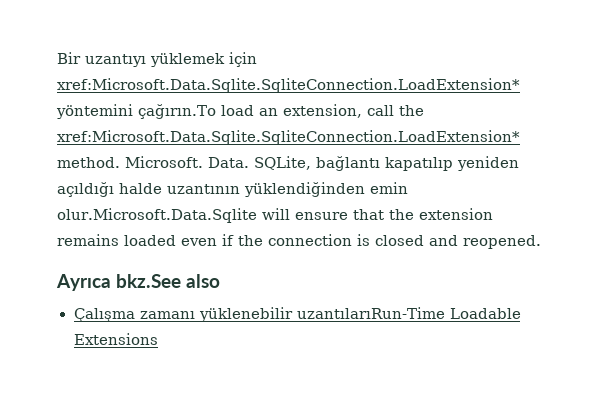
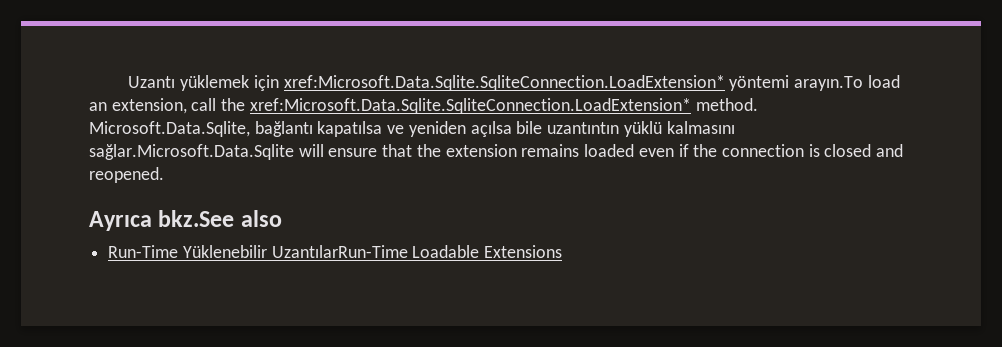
- Bir uzantıyı yüklemek için xref:Microsoft.Data.Sqlite.SqliteConnection.LoadExtension* yöntemini çağırın.To load an extension, call the xref:Microsoft.Data.Sqlite.SqliteConnection.LoadExtension* method.
+ Uzantı yüklemek için xref:Microsoft.Data.Sqlite.SqliteConnection.LoadExtension* yöntemi arayın.To load an extension, call the xref:Microsoft.Data.Sqlite.SqliteConnection.LoadExtension* method.
- Microsoft. Data. SQLite, bağlantı kapatılıp yeniden açıldığı halde uzantının yüklendiğinden emin olur.Microsoft.Data.Sqlite will ensure that the extension remains loaded even if the connection is closed and reopened.
+ Microsoft.Data.Sqlite, bağlantı kapatılsa ve yeniden açılsa bile uzantıntın yüklü kalmasını sağlar.Microsoft.Data.Sqlite will ensure that the extension remains loaded even if the connection is closed and reopened.
- Çalışma zamanı yüklenebilir uzantılarıRun-Time Loadable Extensions
+ Run-Time Yüklenebilir UzantılarRun-Time Loadable Extensions

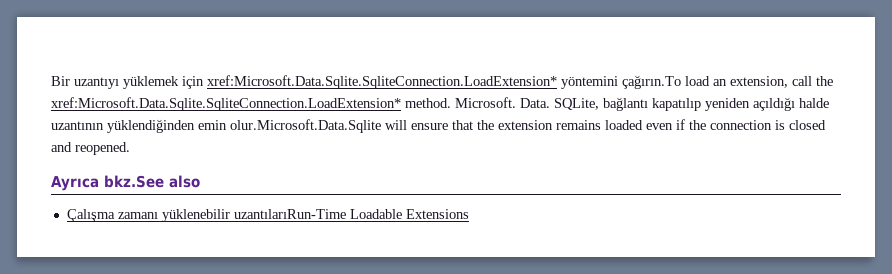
- Uzantı yüklemek için xref:Microsoft.Data.Sqlite.SqliteConnection.LoadExtension* yöntemi arayın.To load an extension, call the xref:Microsoft.Data.Sqlite.SqliteConnection.LoadExtension* method.
+ Bir uzantıyı yüklemek için xref:Microsoft.Data.Sqlite.SqliteConnection.LoadExtension* yöntemini çağırın.To load an extension, call the xref:Microsoft.Data.Sqlite.SqliteConnection.LoadExtension* method.
- Microsoft.Data.Sqlite, bağlantı kapatılsa ve yeniden açılsa bile uzantıntın yüklü kalmasını sağlar.Microsoft.Data.Sqlite will ensure that the extension remains loaded even if the connection is closed and reopened.
+ Microsoft. Data. SQLite, bağlantı kapatılıp yeniden açıldığı halde uzantının yüklendiğinden emin olur.Microsoft.Data.Sqlite will ensure that the extension remains loaded even if the connection is closed and reopened.
- Run-Time Yüklenebilir UzantılarRun-Time Loadable Extensions
+ Çalışma zamanı yüklenebilir uzantılarıRun-Time Loadable Extensions

